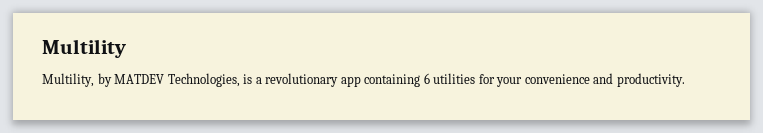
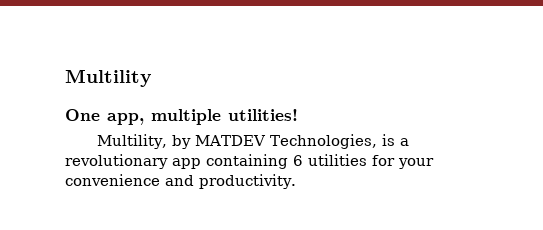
+ One app, multiple utilities!

